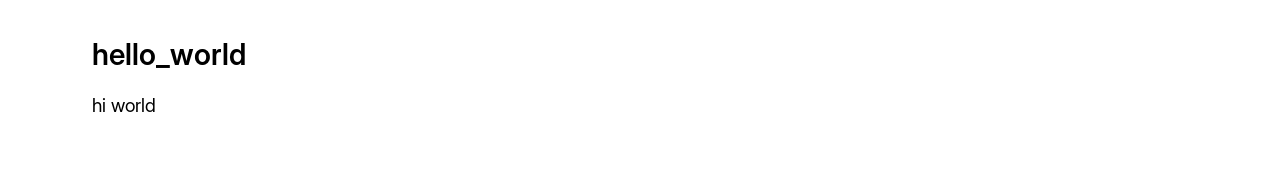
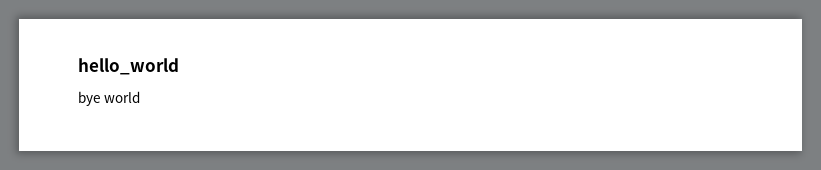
- hi world
+ bye world

